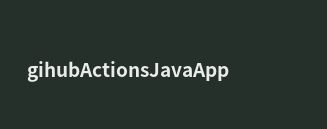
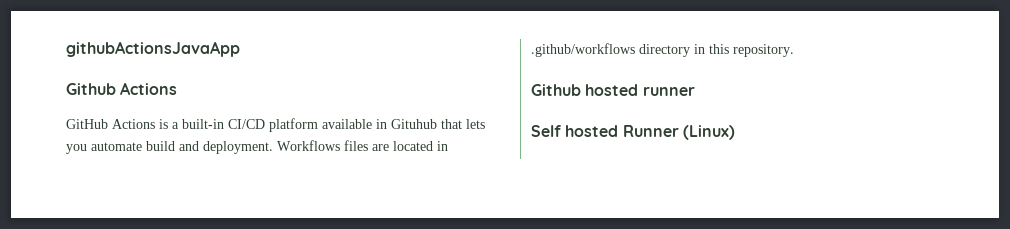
- gihubActionsJavaApp
+ githubActionsJavaApp
+ Github Actions
+ GitHub Actions is a built-in CI/CD platform available in Gituhub that lets you automate build and deployment. Workflows files are located in .github/workflows directory in this repository.
+ Github hosted runner
+ Self hosted Runner (Linux)

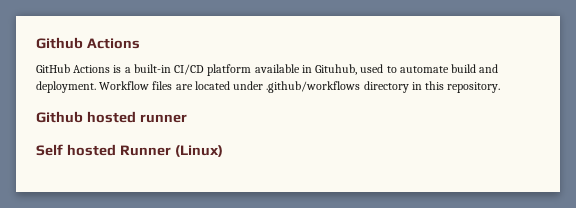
- githubActionsJavaApp
- GitHub Actions is a built-in CI/CD platform available in Gituhub that lets you automate build and deployment.
+ GitHub Actions is a built-in CI/CD platform available in Gituhub, used to automate build and deployment.
- Workflows files are located in .github/workflows directory in this repository.
+ Workflow files are located under .github/workflows directory in this repository.

